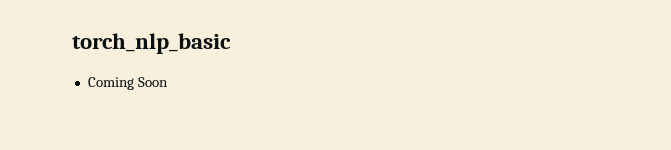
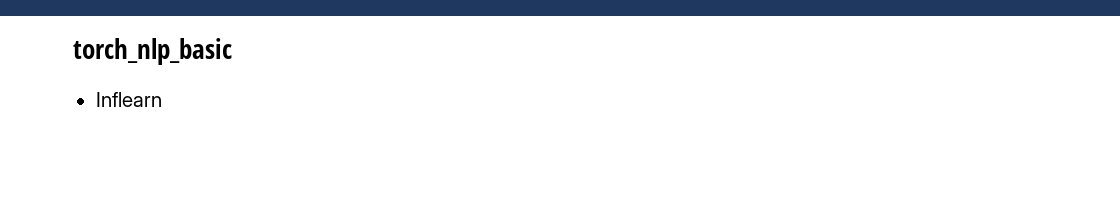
- Coming Soon
+ Inflearn

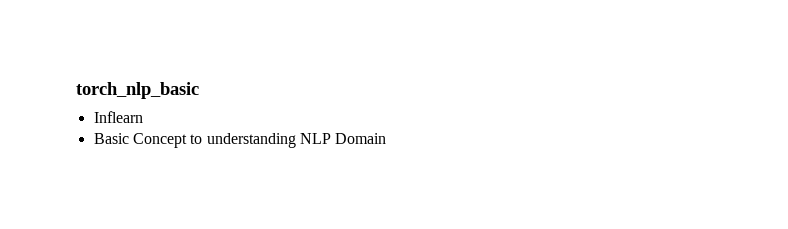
+ Basic Concept to understanding NLP Domain

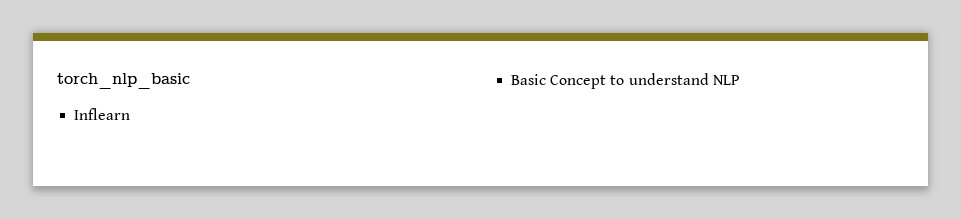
- Basic Concept to understanding NLP Domain
+ Basic Concept to understand NLP

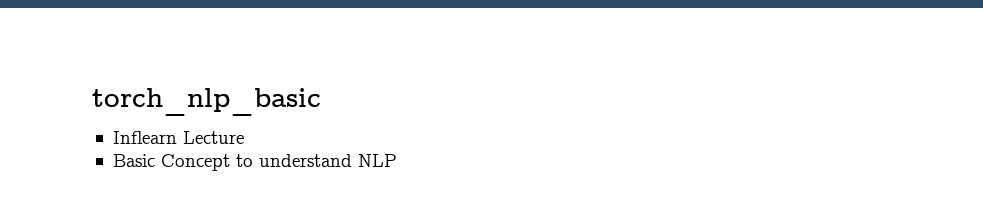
- Inflearn
+ Inflearn Lecture

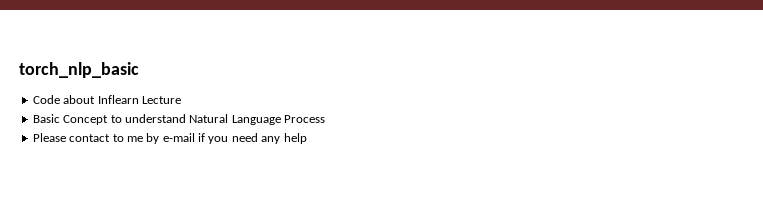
- Inflearn Lecture
+ Code about Inflearn Lecture
- Basic Concept to understand NLP
+ Basic Concept to understand Natural Language Process
+ Please contact to me by e-mail if you need any help

